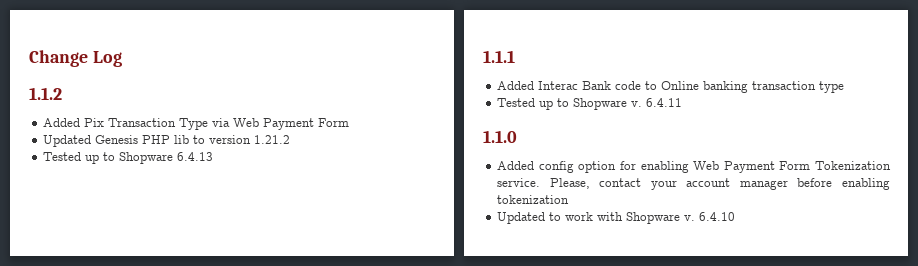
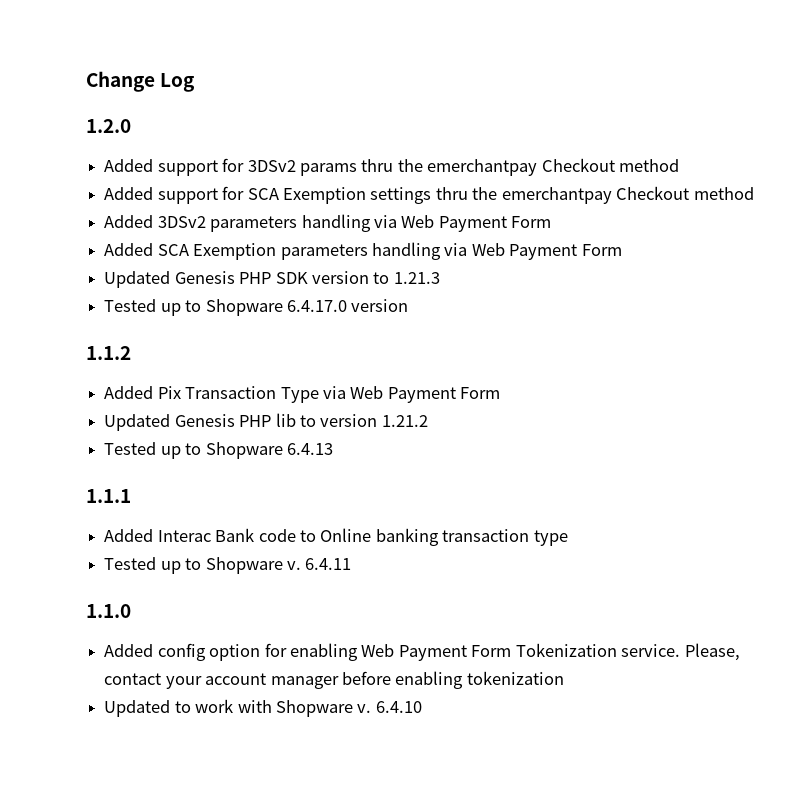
+ 1.2.0
+ Added support for 3DSv2 params thru the emerchantpay Checkout method
+ Added support for SCA Exemption settings thru the emerchantpay Checkout method
+ Added 3DSv2 parameters handling via Web Payment Form
+ Added SCA Exemption parameters handling via Web Payment Form
+ Updated Genesis PHP SDK version to 1.21.3
+ Tested up to Shopware 6.4.17.0 version

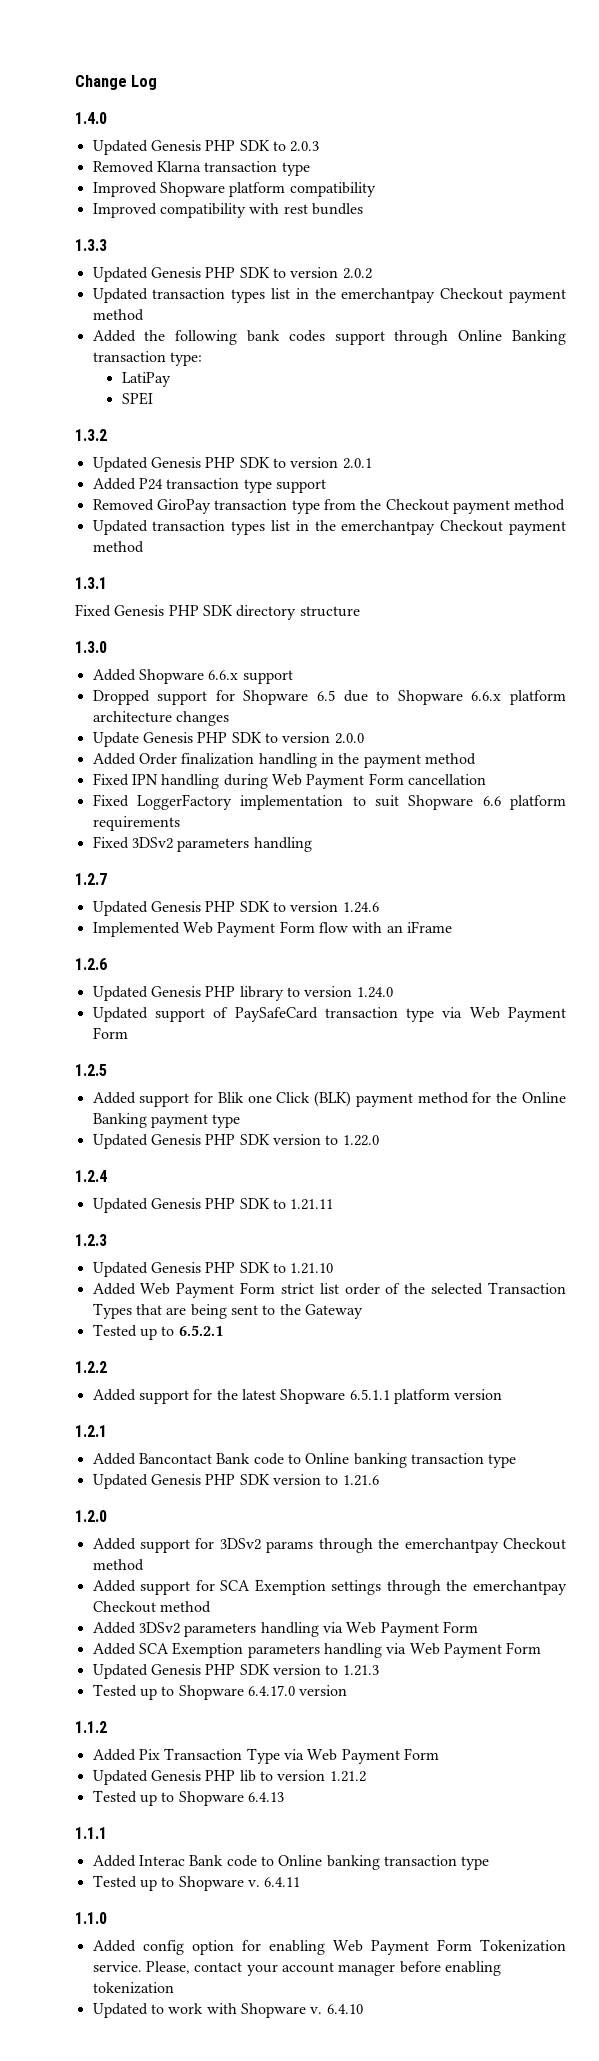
+ 1.4.0
+ Updated Genesis PHP SDK to 2.0.3
+ Removed Klarna transaction type
+ Improved Shopware platform compatibility
+ Improved compatibility with rest bundles
+ 1.3.3
+ Updated Genesis PHP SDK to version 2.0.2
+ Updated transaction types list in the emerchantpay Checkout payment method
+ Added the following bank codes support through Online Banking transaction type:
+ LatiPay
+ SPEI
+ 1.3.2
+ Updated Genesis PHP SDK to version 2.0.1
+ Added P24 transaction type support
+ Removed GiroPay transaction type from the Checkout payment method
+ Updated transaction types list in the emerchantpay Checkout payment method
+ 1.3.1
+ Fixed Genesis PHP SDK directory structure
+ 1.3.0
+ Added Shopware 6.6.x support
+ Dropped support for Shopware 6.5 due to Shopware 6.6.x platform architecture changes
+ Update Genesis PHP SDK to version 2.0.0
+ Added Order finalization handling in the payment method
+ Fixed IPN handling during Web Payment Form cancellation
+ Fixed LoggerFactory implementation to suit Shopware 6.6 platform requirements
+ Fixed 3DSv2 parameters handling
+ 1.2.7
+ Updated Genesis PHP SDK to version 1.24.6
+ Implemented Web Payment Form flow with an iFrame
+ 1.2.6
+ Updated Genesis PHP library to version 1.24.0
+ Updated support of PaySafeCard transaction type via Web Payment Form
+ 1.2.5
+ Added support for Blik one Click (BLK) payment method for the Online Banking payment type
+ Updated Genesis PHP SDK version to 1.22.0
+ 1.2.4
+ Updated Genesis PHP SDK to 1.21.11
+ 1.2.3
+ Updated Genesis PHP SDK to 1.21.10
+ Added Web Payment Form strict list order of the selected Transaction Types that are being sent to the Gateway
+ Tested up to 6.5.2.1
+ 1.2.2
+ Added support for the latest Shopware 6.5.1.1 platform version
+ 1.2.1
+ Added Bancontact Bank code to Online banking transaction type
+ Updated Genesis PHP SDK version to 1.21.6
- Added support for 3DSv2 params thru the emerchantpay Checkout method
+ Added support for 3DSv2 params through the emerchantpay Checkout method
- Added support for SCA Exemption settings thru the emerchantpay Checkout method
+ Added support for SCA Exemption settings through the emerchantpay Checkout method

